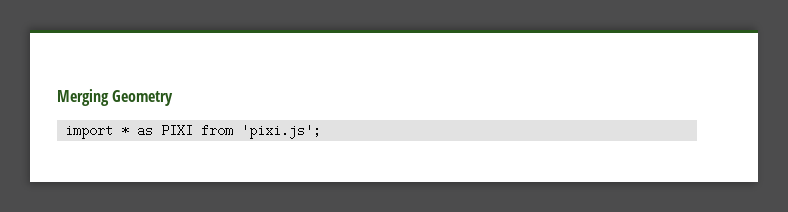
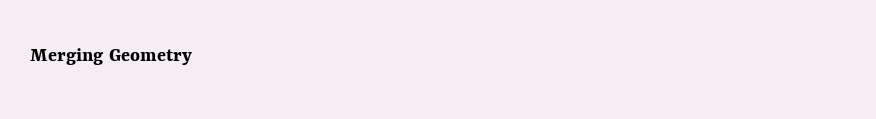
- import * as PIXI from 'pixi.js';

